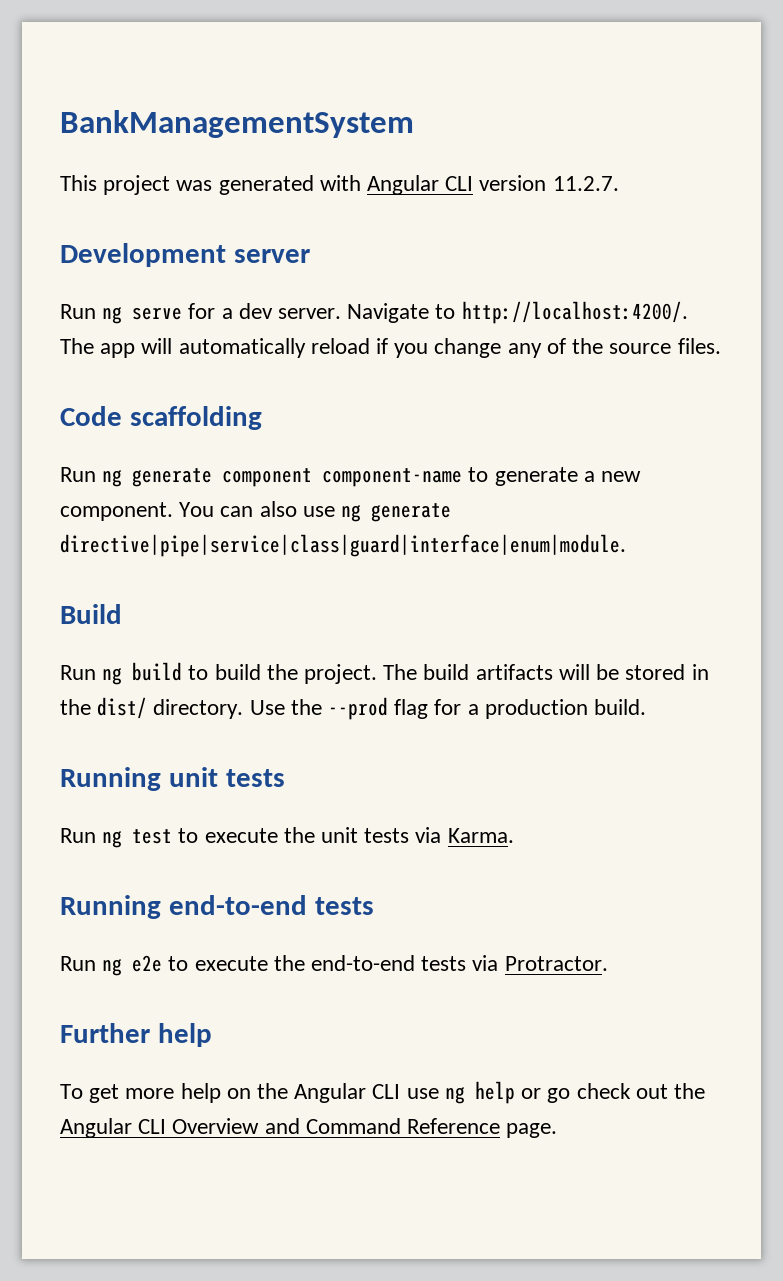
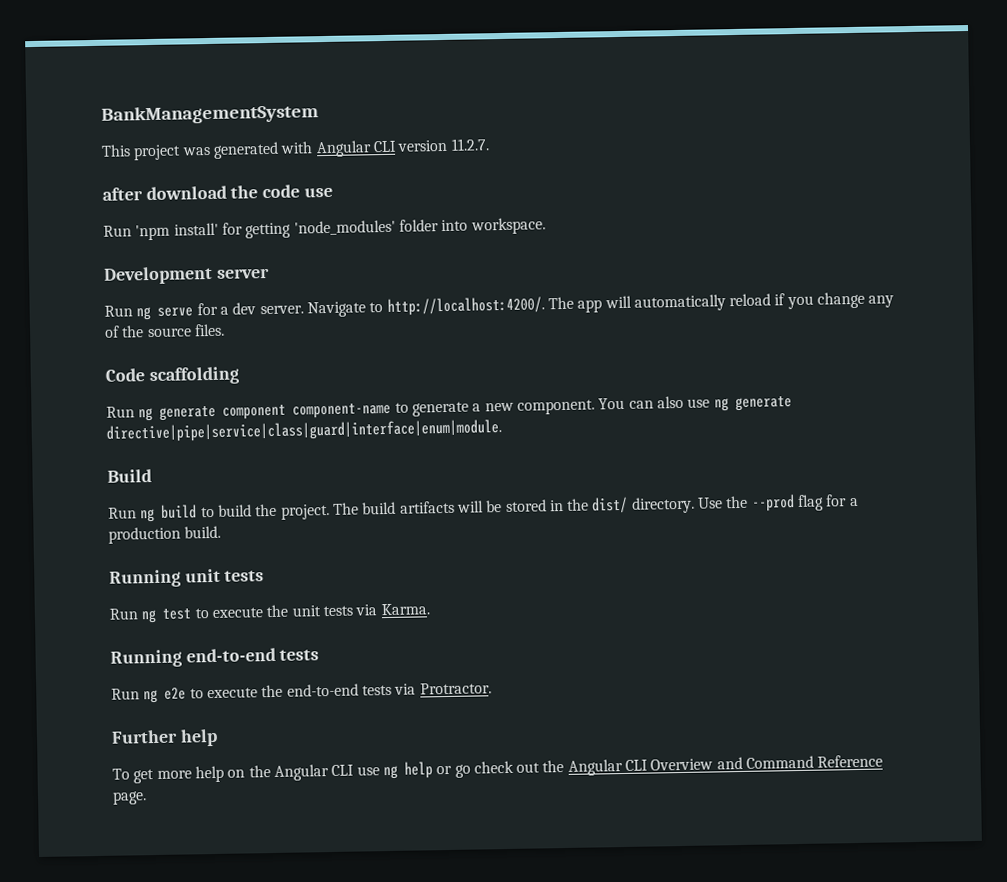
+ after download the code use
+ Run 'npm install' for getting 'node_modules' folder into workspace.

